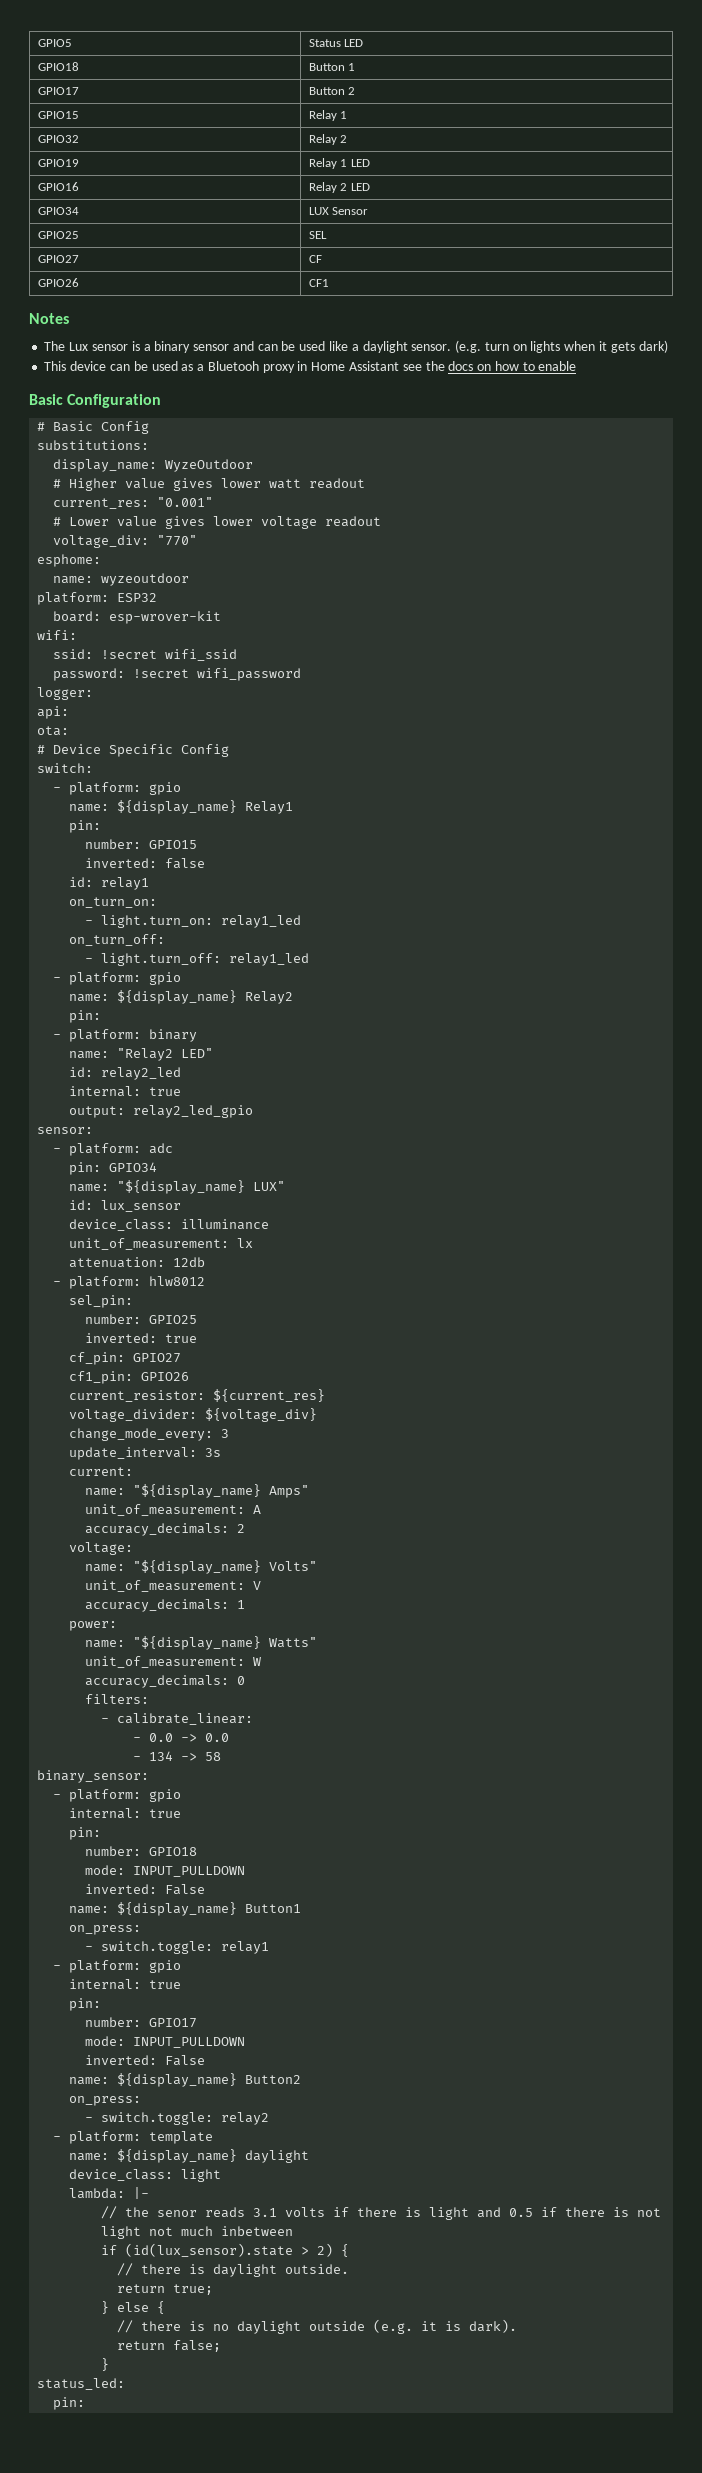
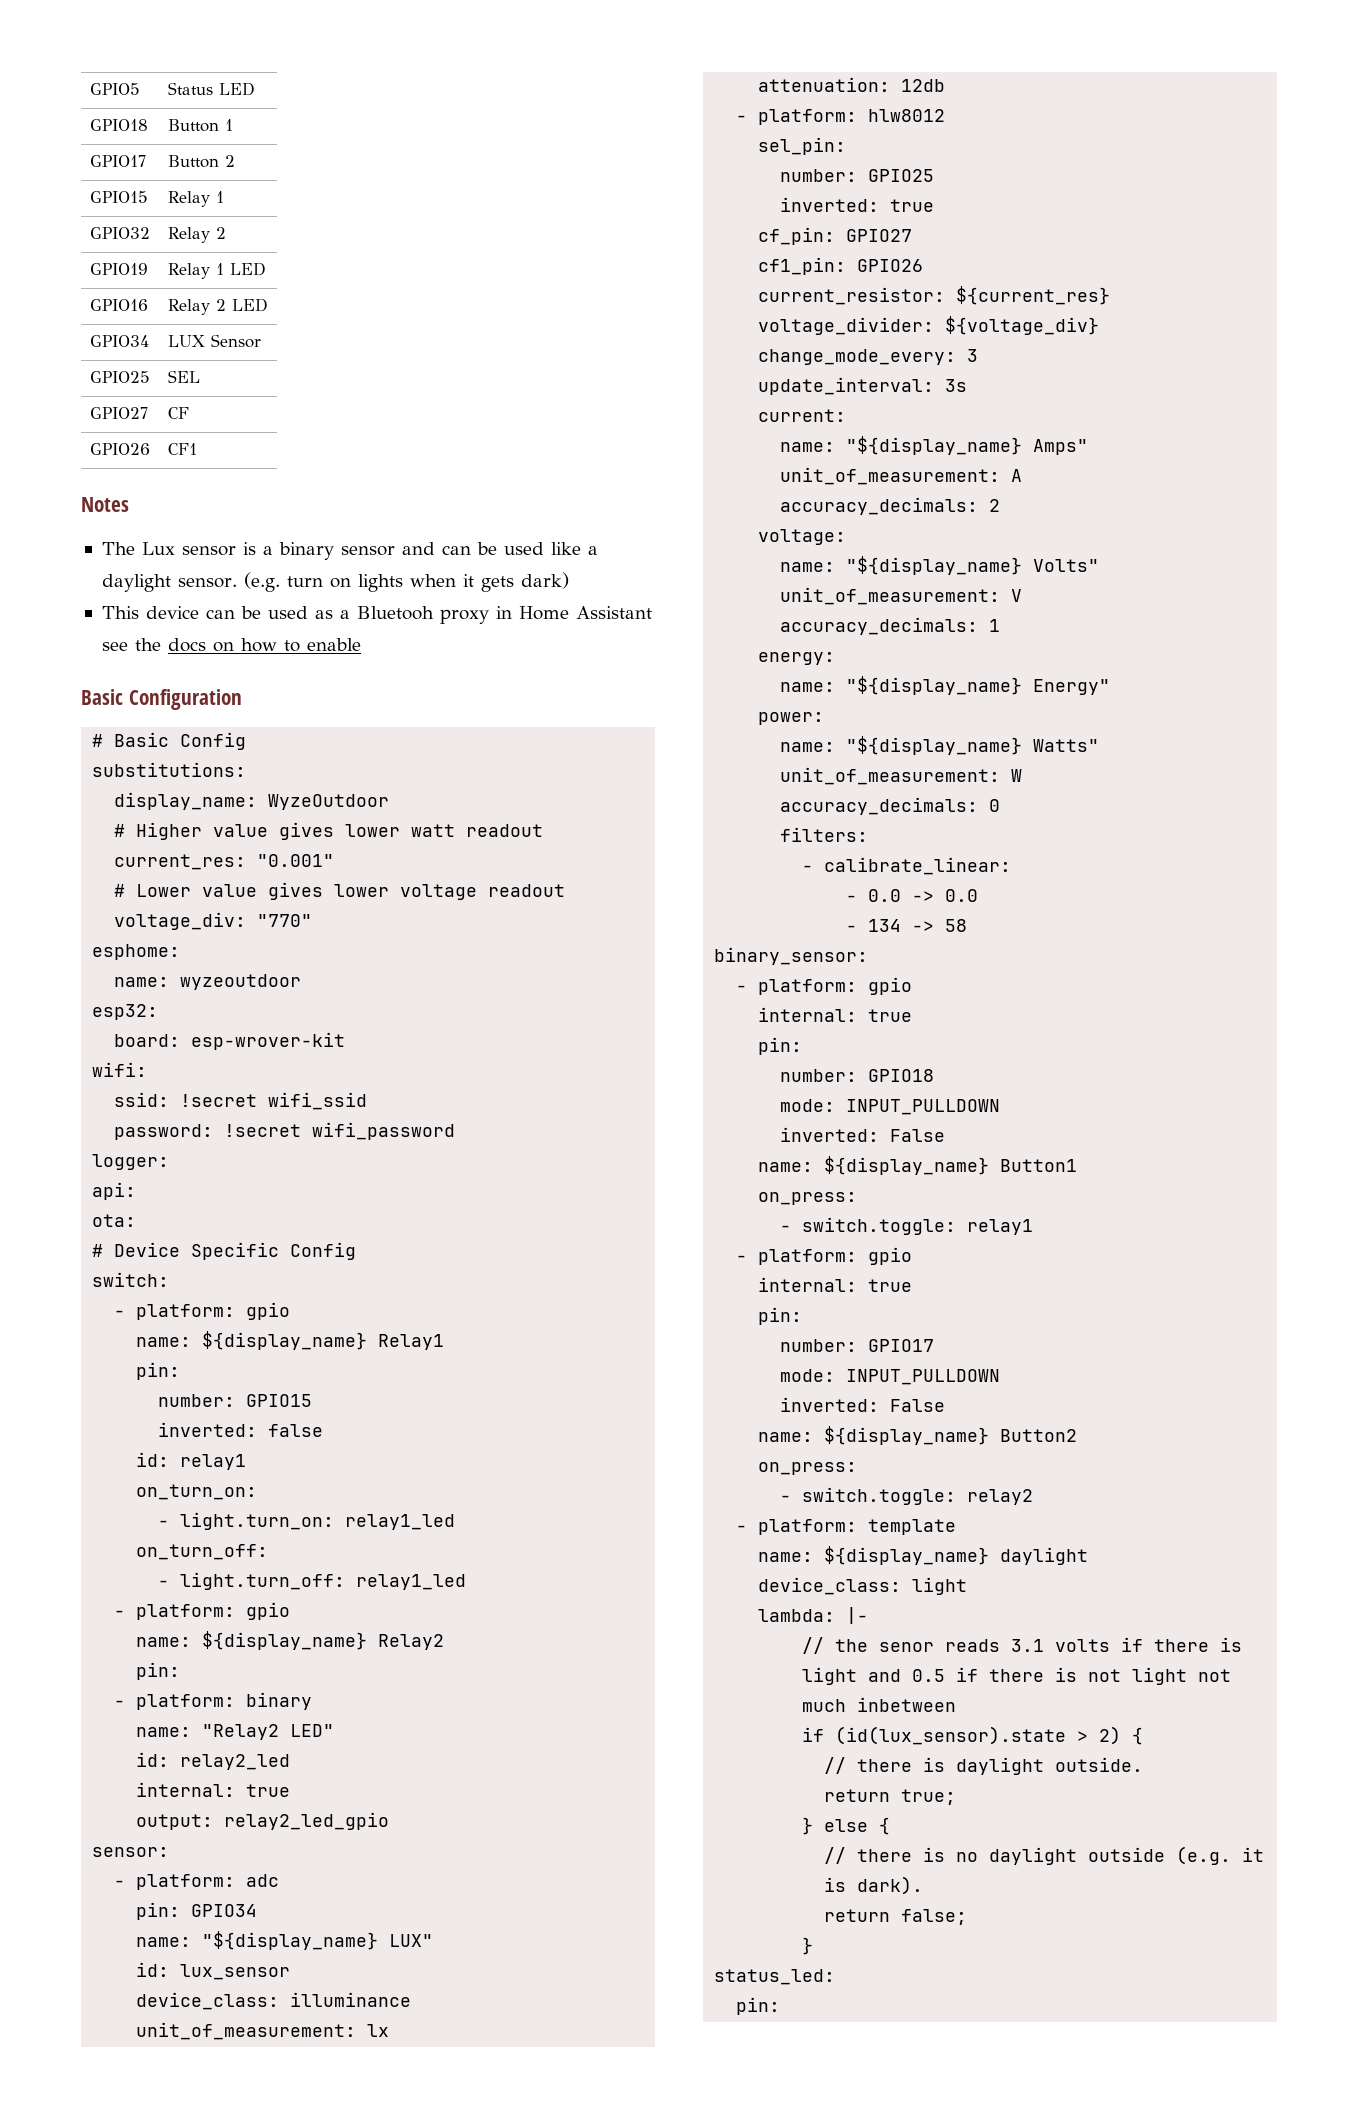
- platform: ESP32
+ esp32:
+ energy:
+ name: "${display_name} Energy"

